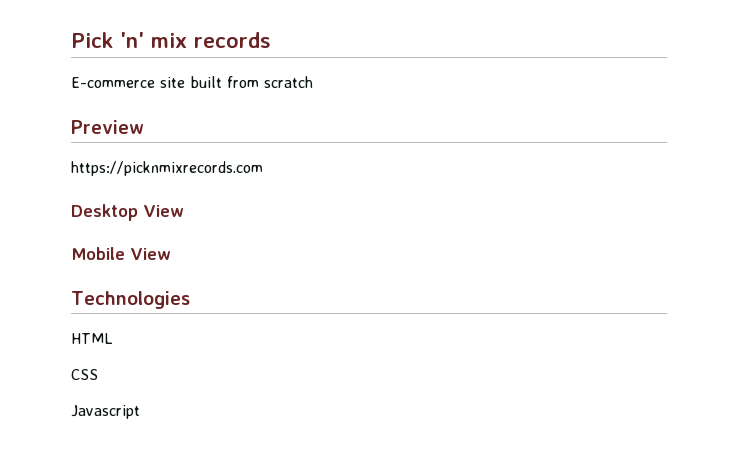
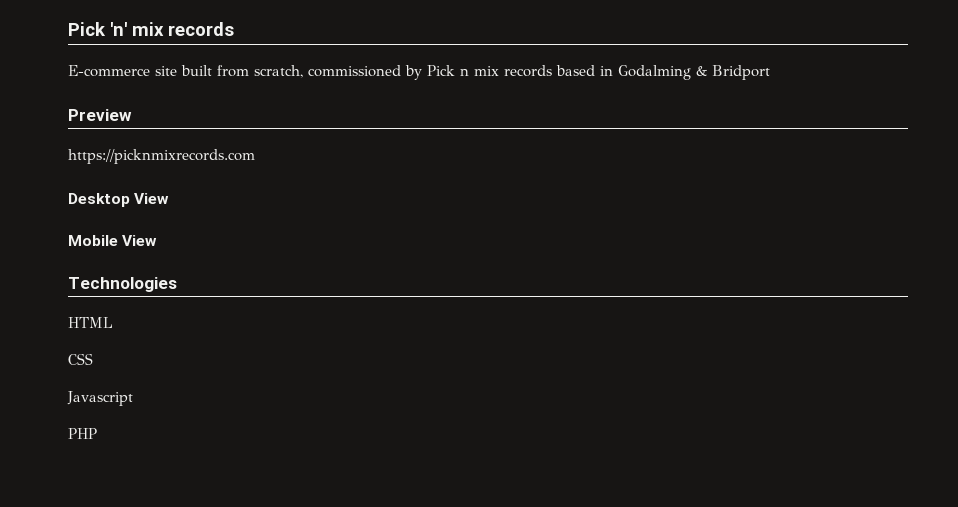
- E-commerce site built from scratch
+ E-commerce site built from scratch, commissioned by Pick n mix records based in Godalming & Bridport
+ PHP

